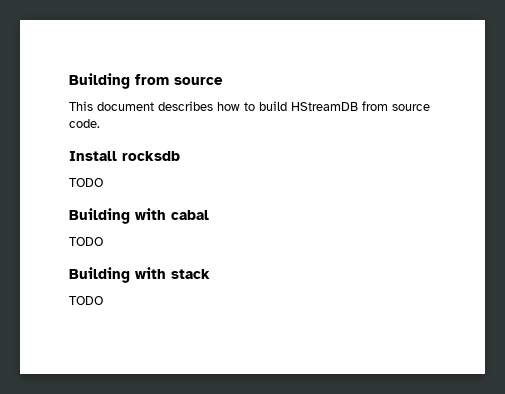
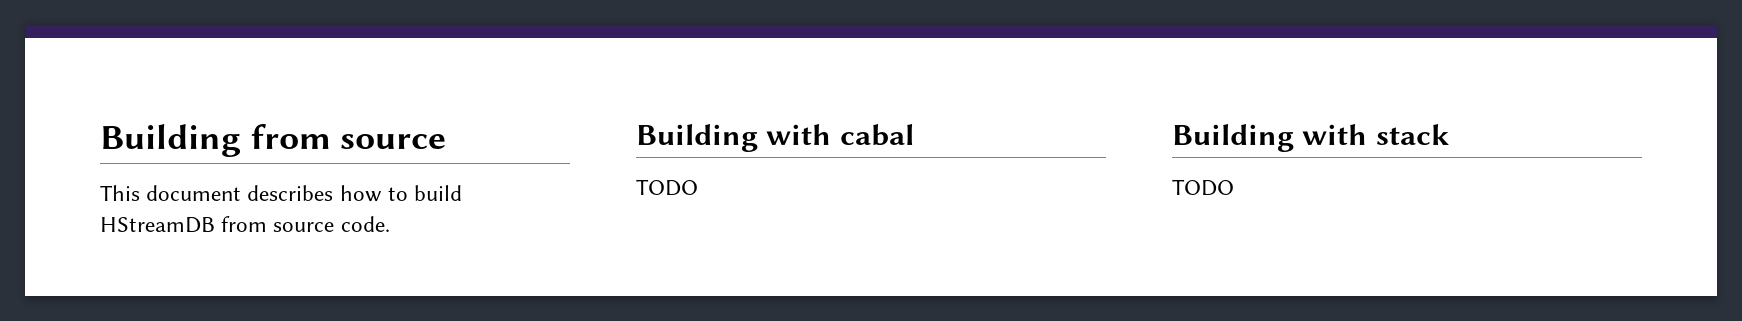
- Install rocksdb
- TODO

